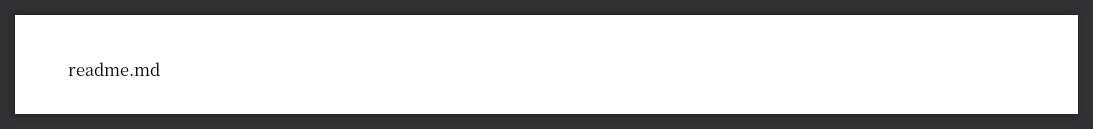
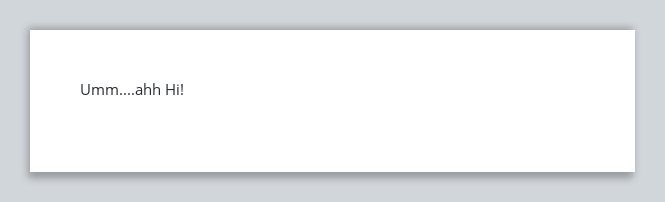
- readme.md
+ Umm....ahh Hi!

